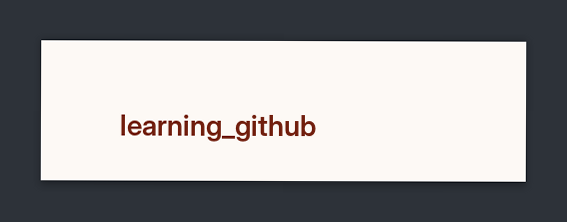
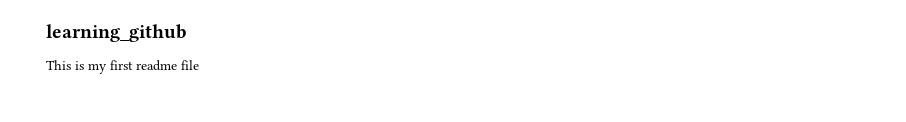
+ This is my first readme file

